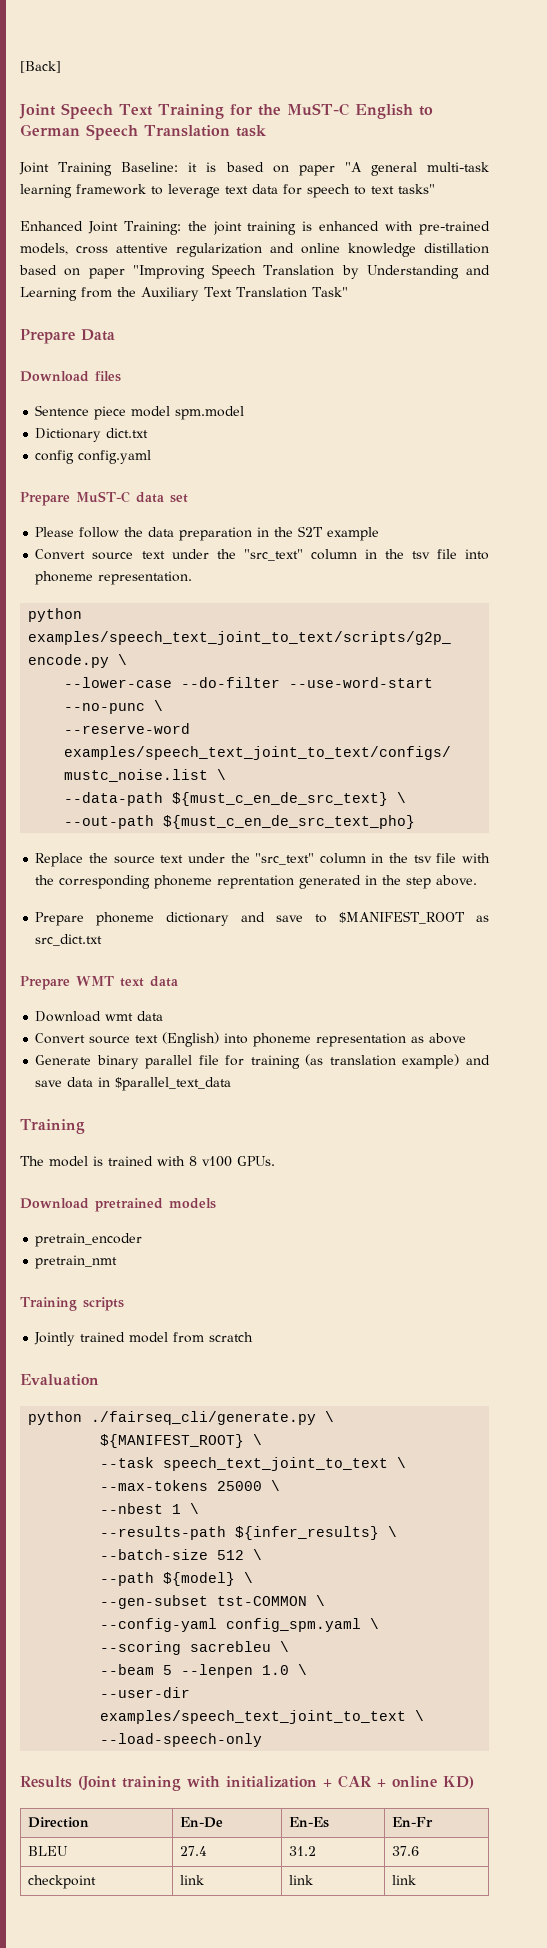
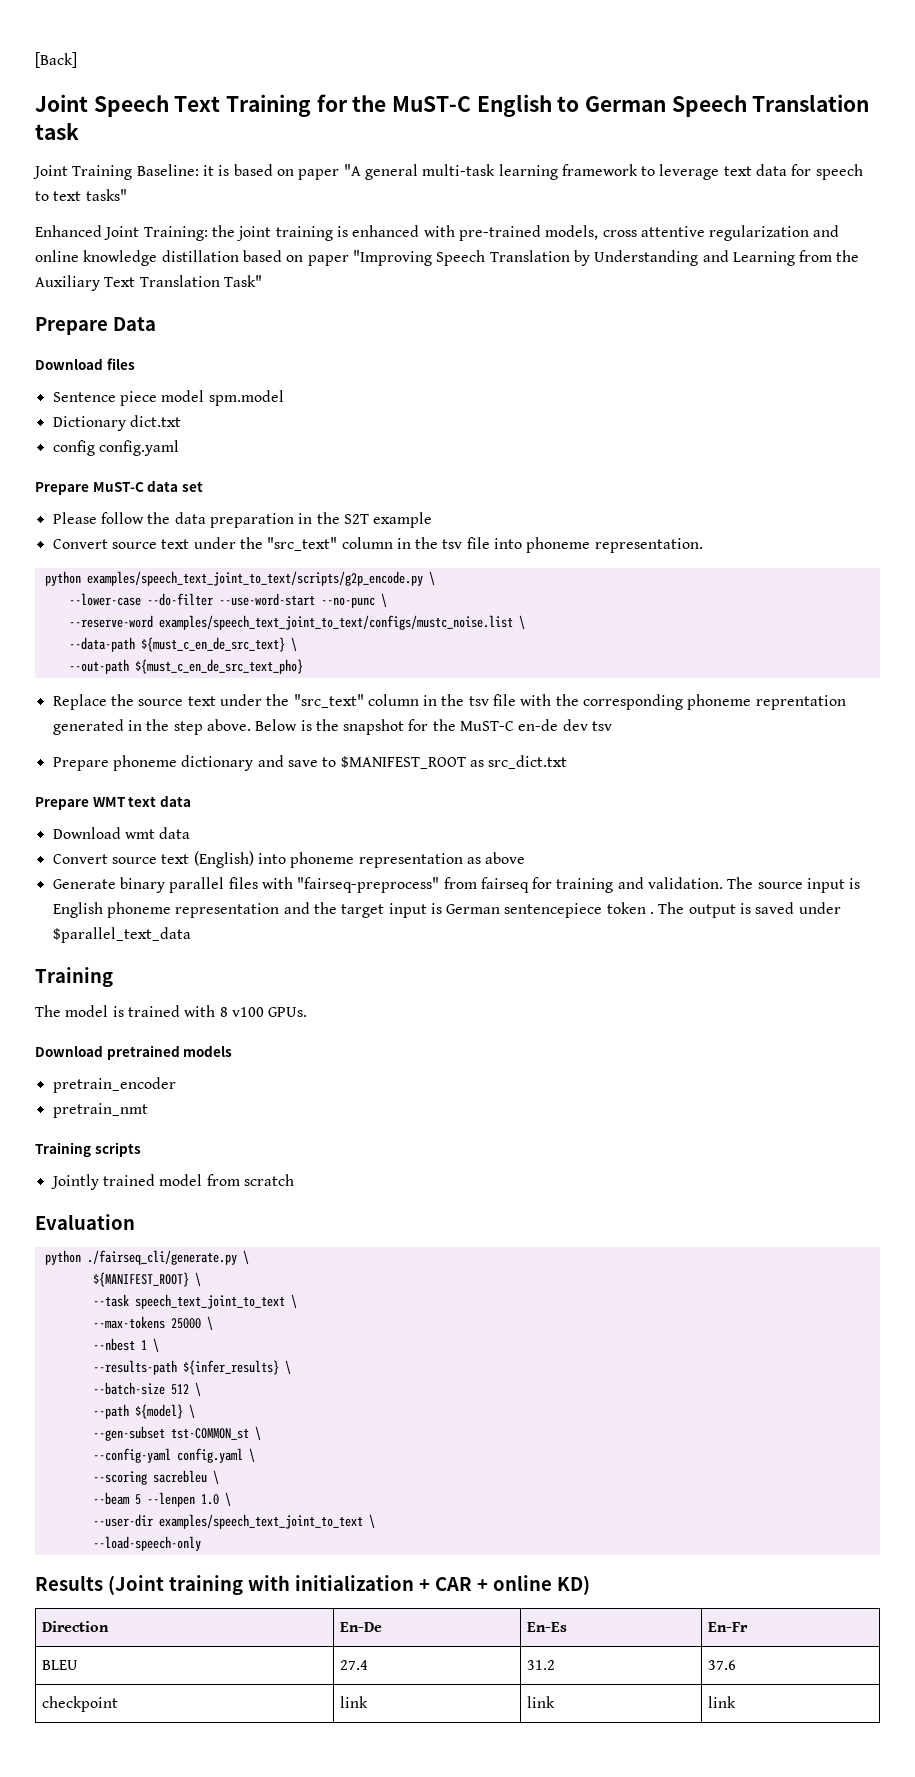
+ Below is the snapshot for the MuST-C en-de dev tsv
- Generate binary parallel file for training (as translation example) and save data in $parallel_text_data
+ Generate binary parallel files with "fairseq-preprocess" from fairseq for training and validation. The source input is English phoneme representation and the target input is German sentencepiece token . The output is saved under $parallel_text_data
- --gen-subset tst-COMMON \
+ --gen-subset tst-COMMON_st \
- --config-yaml config_spm.yaml \
+ --config-yaml config.yaml \

